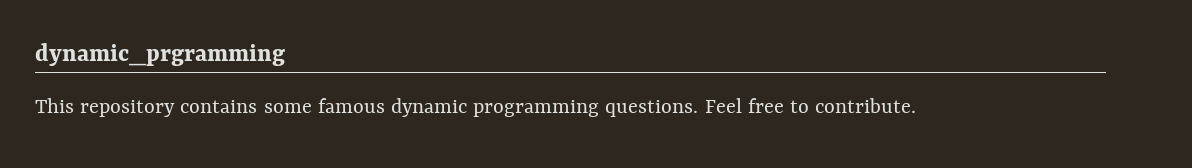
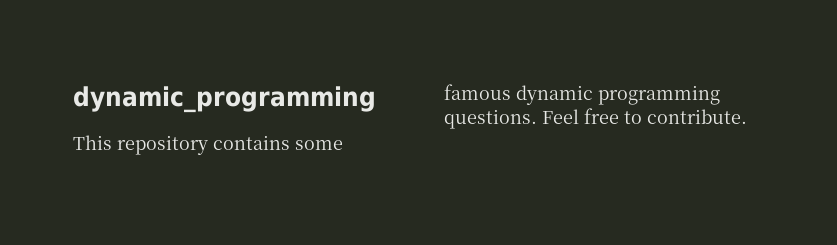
- dynamic_prgramming
+ dynamic_programming

